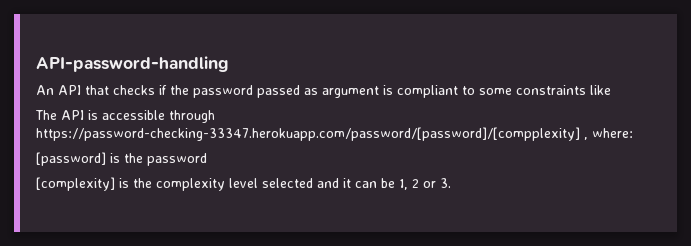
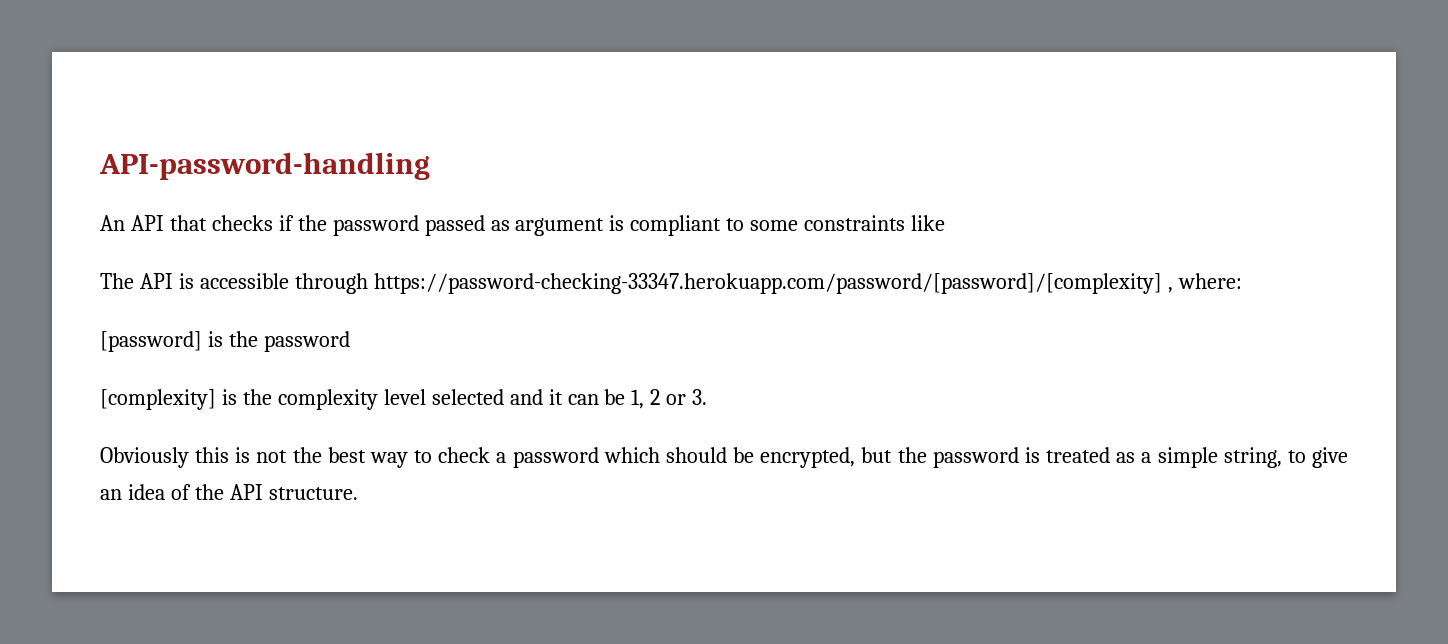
- The API is accessible through https://password-checking-33347.herokuapp.com/password/[password]/[compplexity] , where:
+ The API is accessible through https://password-checking-33347.herokuapp.com/password/[password]/[complexity] , where:
+ Obviously this is not the best way to check a password which should be encrypted, but the password is treated as a simple string, to give an idea of the API structure.

